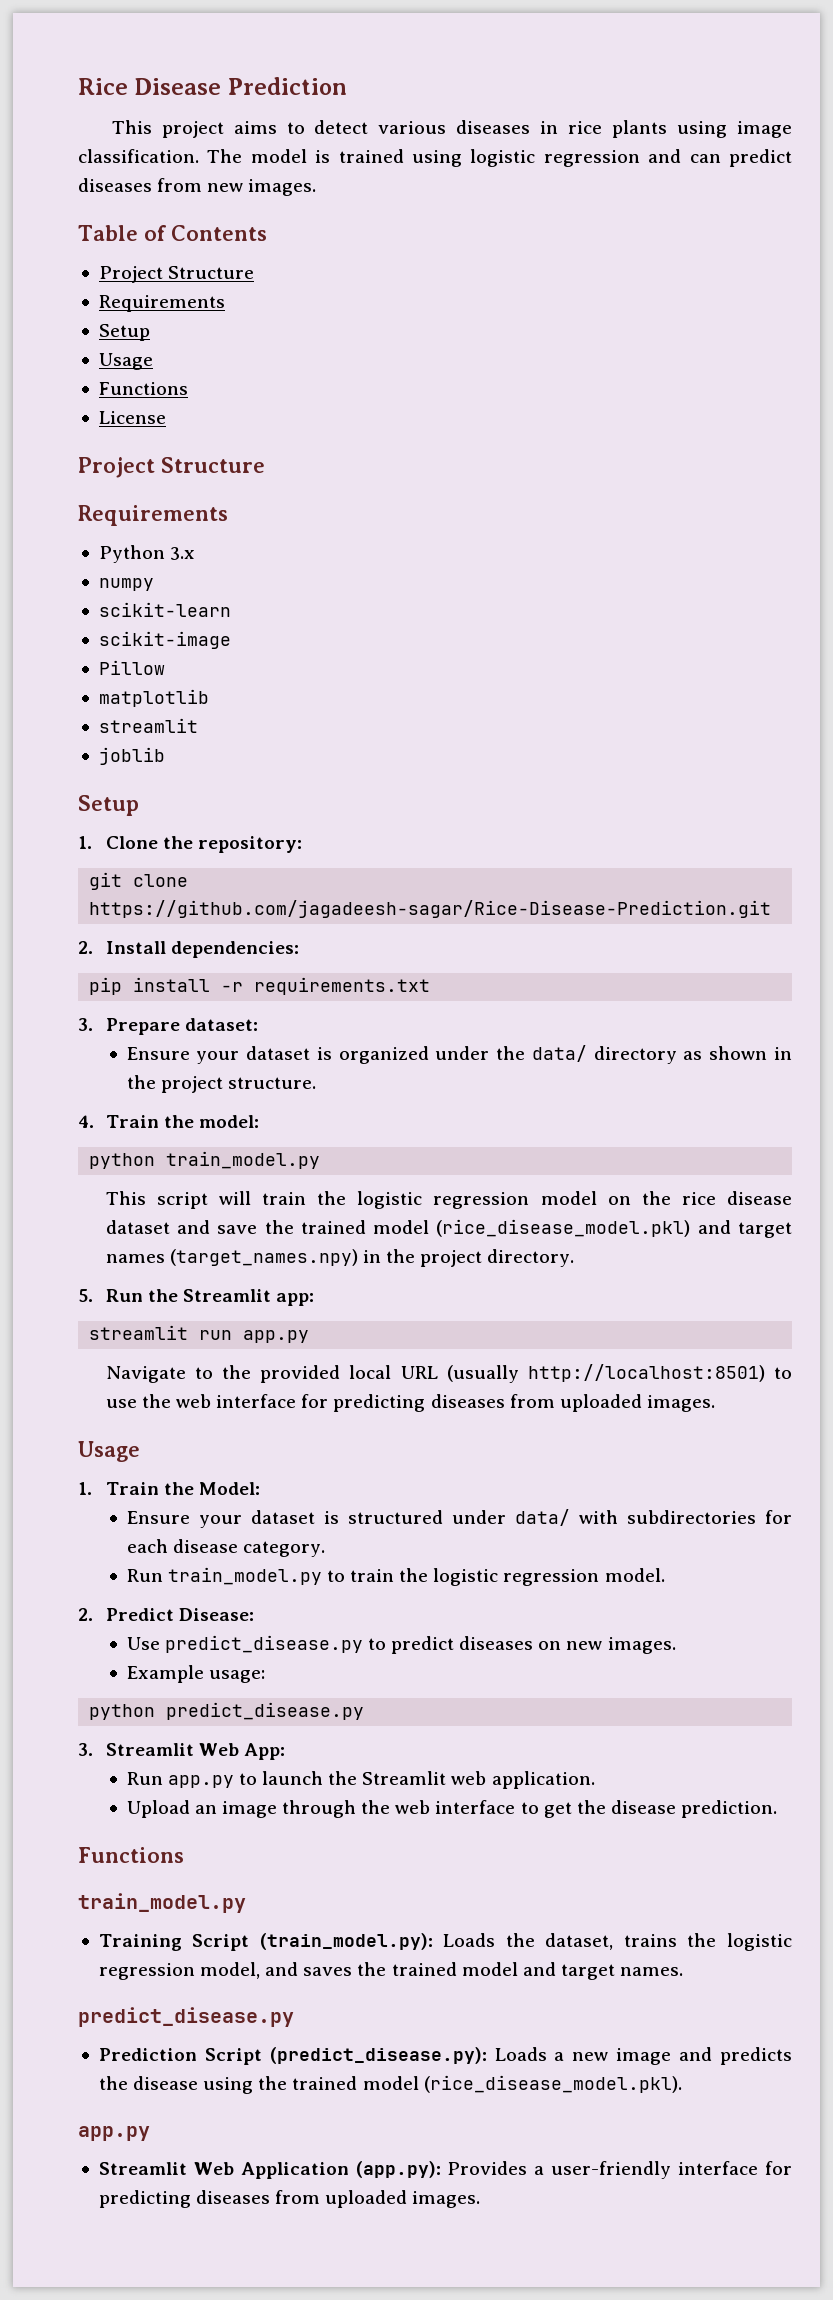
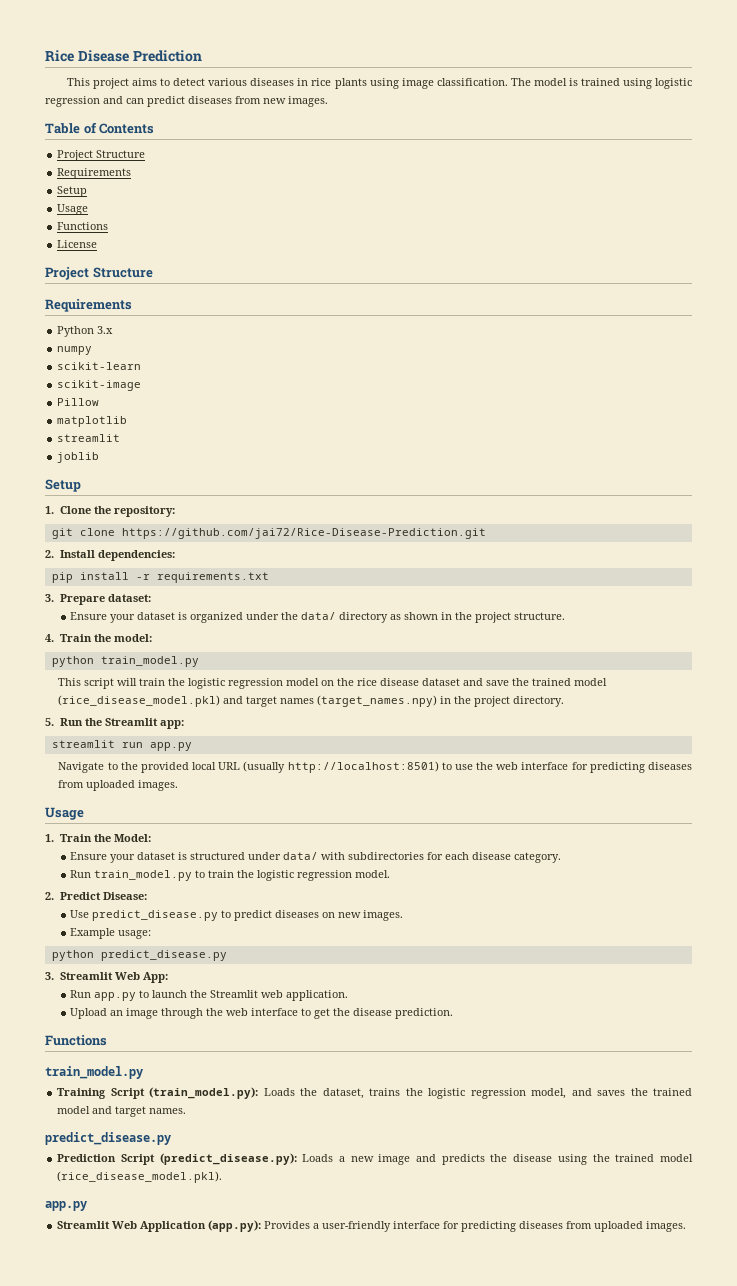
- git clone https://github.com/jagadeesh-sagar/Rice-Disease-Prediction.git
+ git clone https://github.com/jai72/Rice-Disease-Prediction.git

